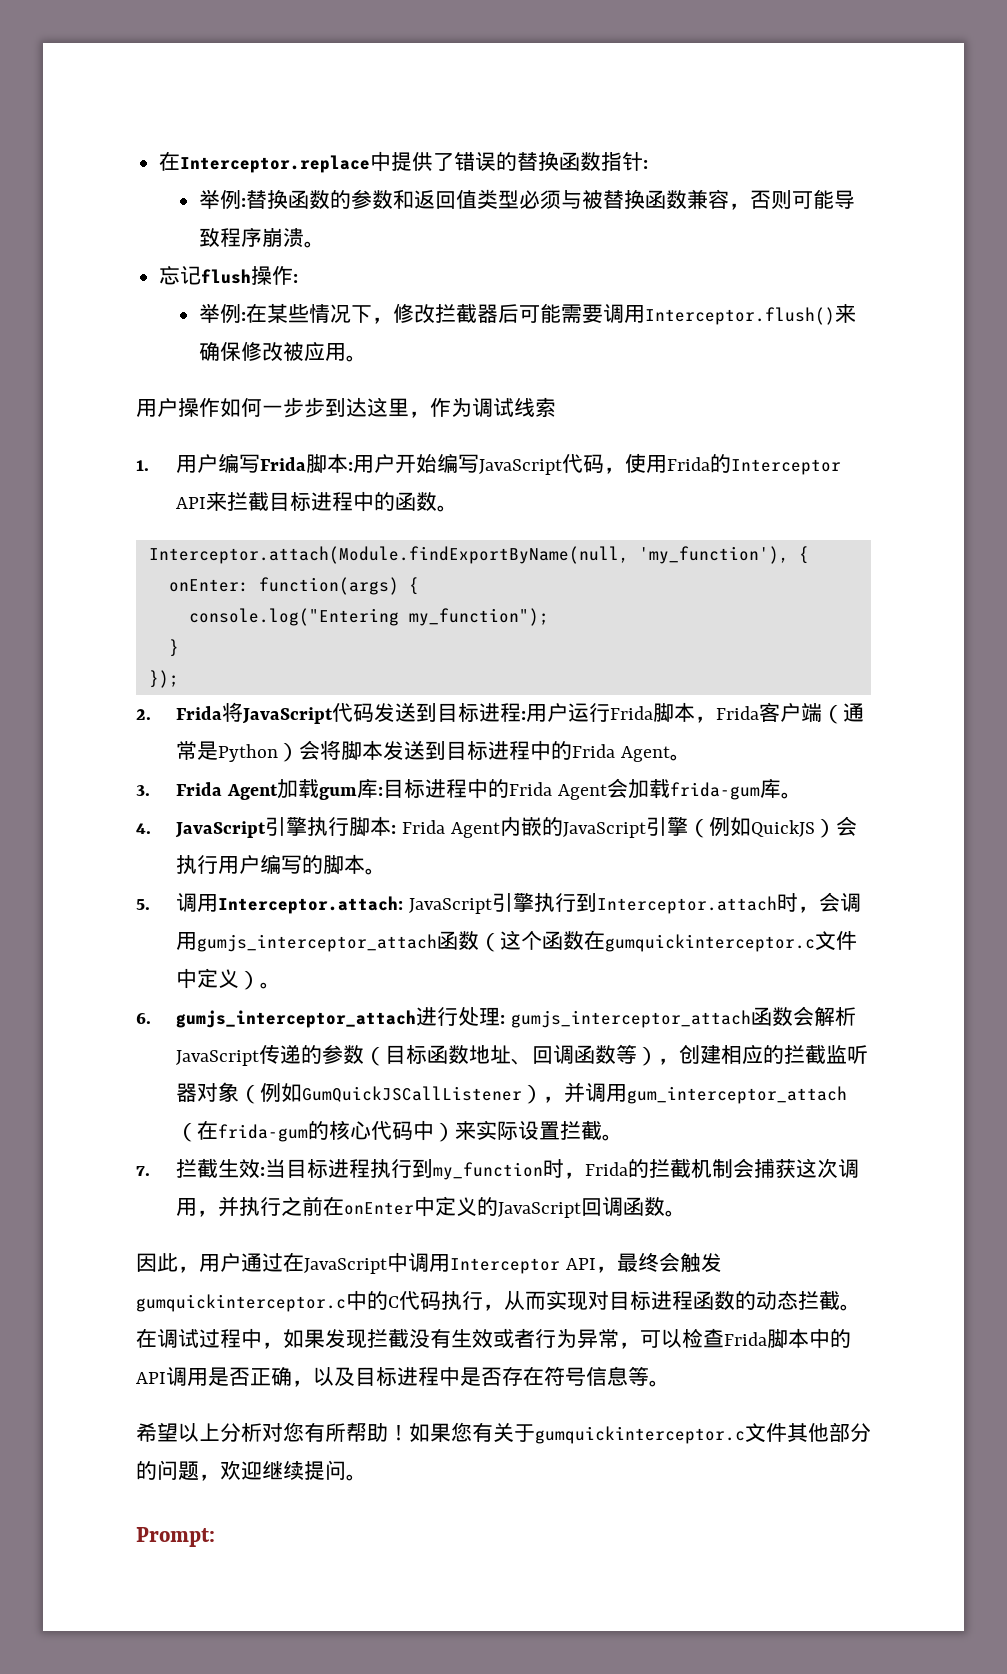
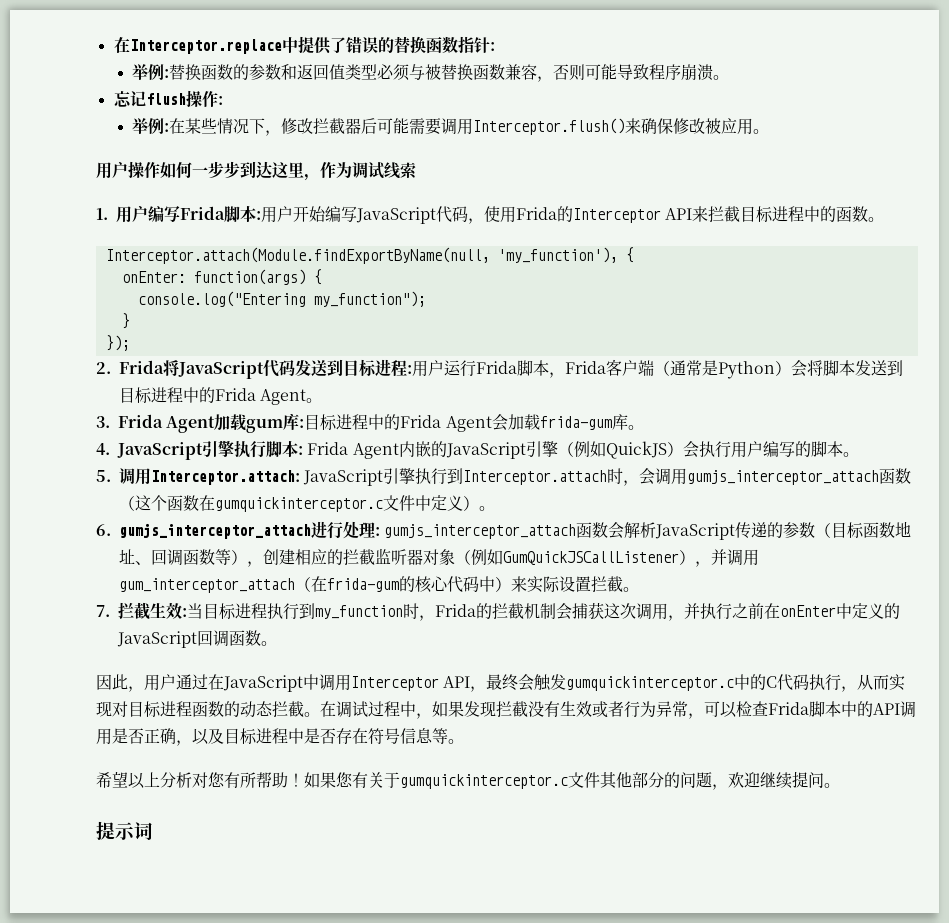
- Prompt:
+ 提示词

